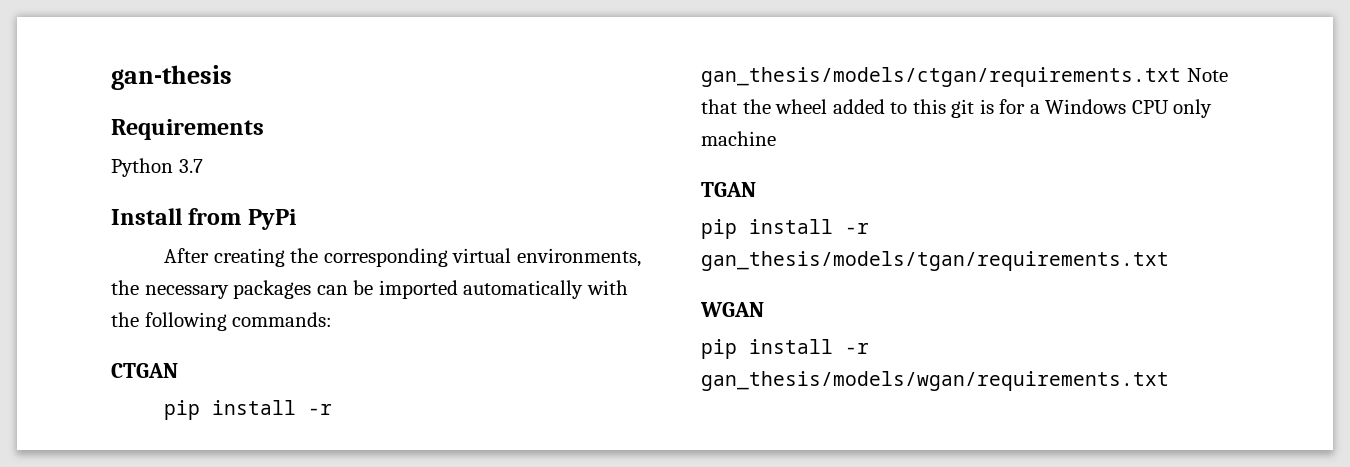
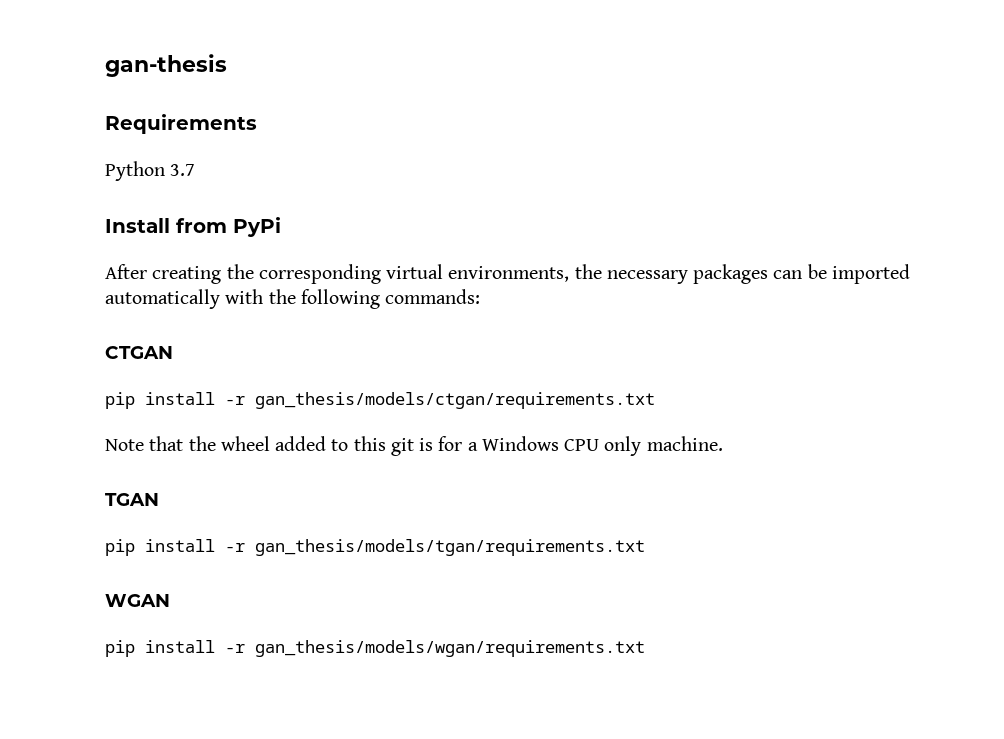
- pip install -r gan_thesis/models/ctgan/requirements.txt Note that the wheel added to this git is for a Windows CPU only machine
+ pip install -r gan_thesis/models/ctgan/requirements.txt
+ Note that the wheel added to this git is for a Windows CPU only machine.

